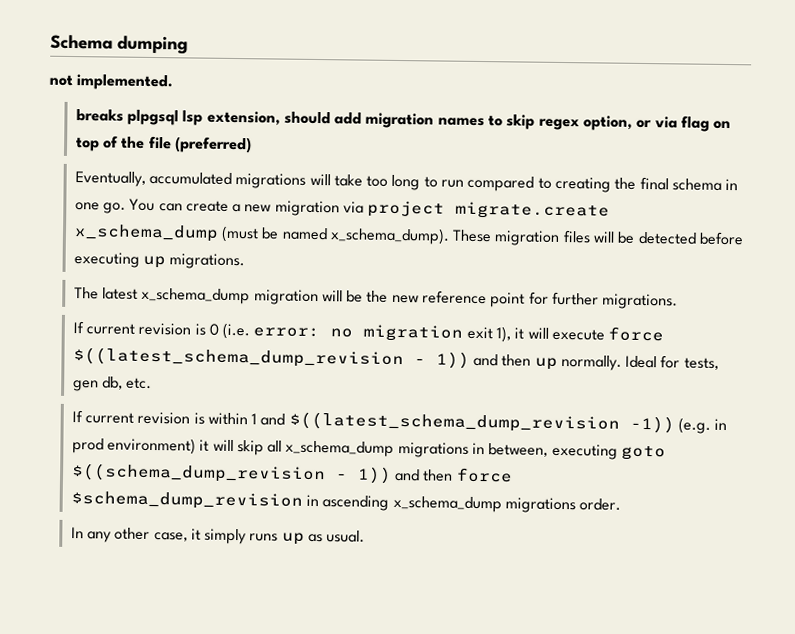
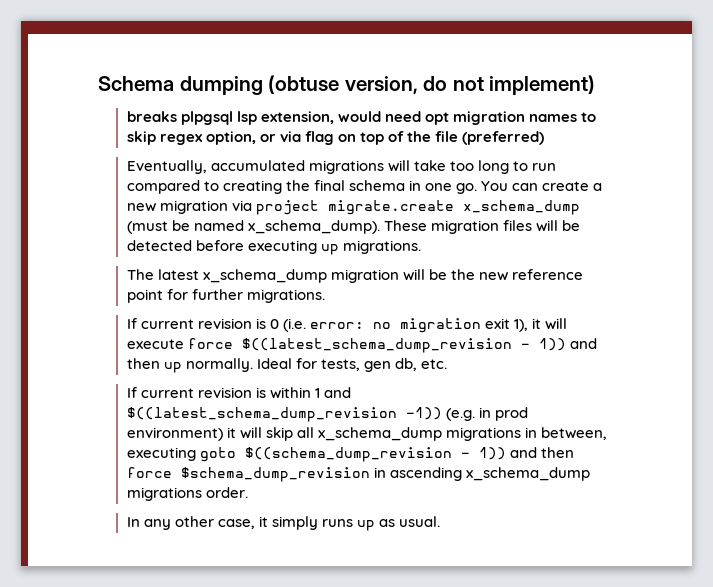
- Schema dumping
- not implemented.
+ Schema dumping (obtuse version, do not implement)
- breaks plpgsql lsp extension, should add migration names to skip regex option, or via flag on top of the file (preferred)
+ breaks plpgsql lsp extension, would need opt migration names to skip regex option, or via flag on top of the file (preferred)

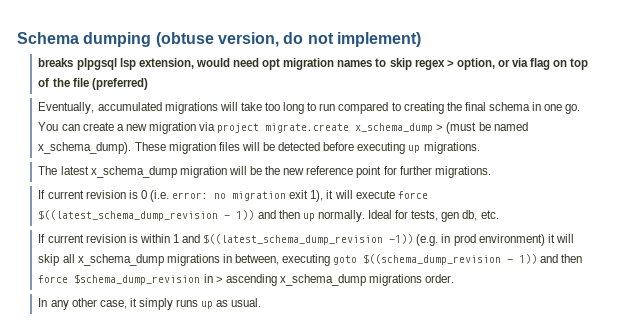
- breaks plpgsql lsp extension, would need opt migration names to skip regex option, or via flag on top of the file (preferred)
+ breaks plpgsql lsp extension, would need opt migration names to skip regex > option, or via flag on top of the file (preferred)
- You can create a new migration via project migrate.create x_schema_dump (must be named x_schema_dump).
+ You can create a new migration via project migrate.create x_schema_dump > (must be named x_schema_dump).
- If current revision is within 1 and $((latest_schema_dump_revision -1)) (e.g. in prod environment) it will skip all x_schema_dump migrations in between, executing goto $((schema_dump_revision - 1)) and then force $schema_dump_revision in ascending x_schema_dump migrations order.
+ If current revision is within 1 and $((latest_schema_dump_revision -1)) (e.g. in prod environment) it will skip all x_schema_dump migrations in between, executing goto $((schema_dump_revision - 1)) and then force $schema_dump_revision in > ascending x_schema_dump migrations order.

